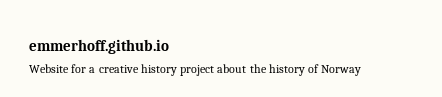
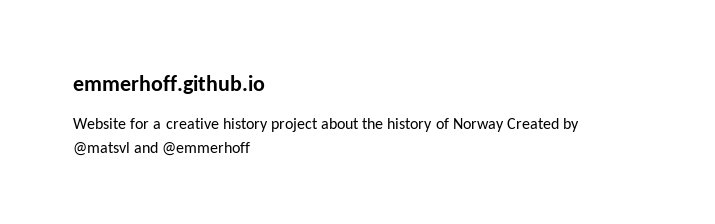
- Website for a creative history project about the history of Norway
+ Website for a creative history project about the history of Norway Created by @matsvl and @emmerhoff

